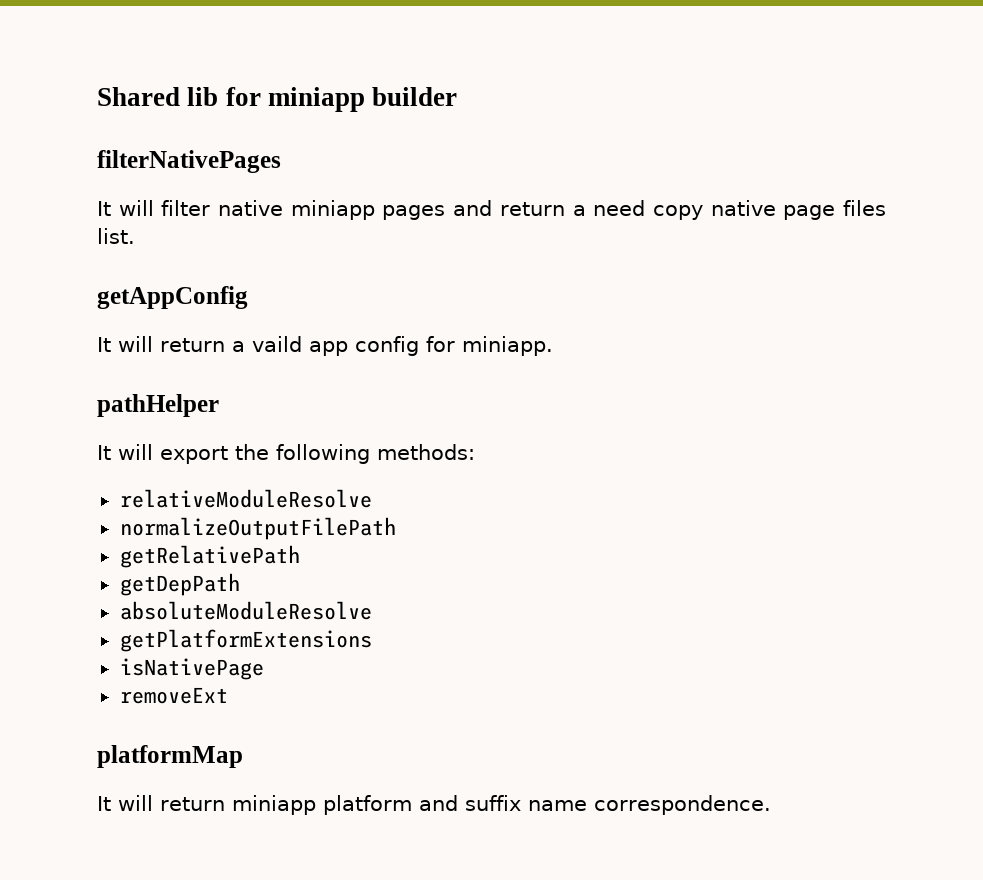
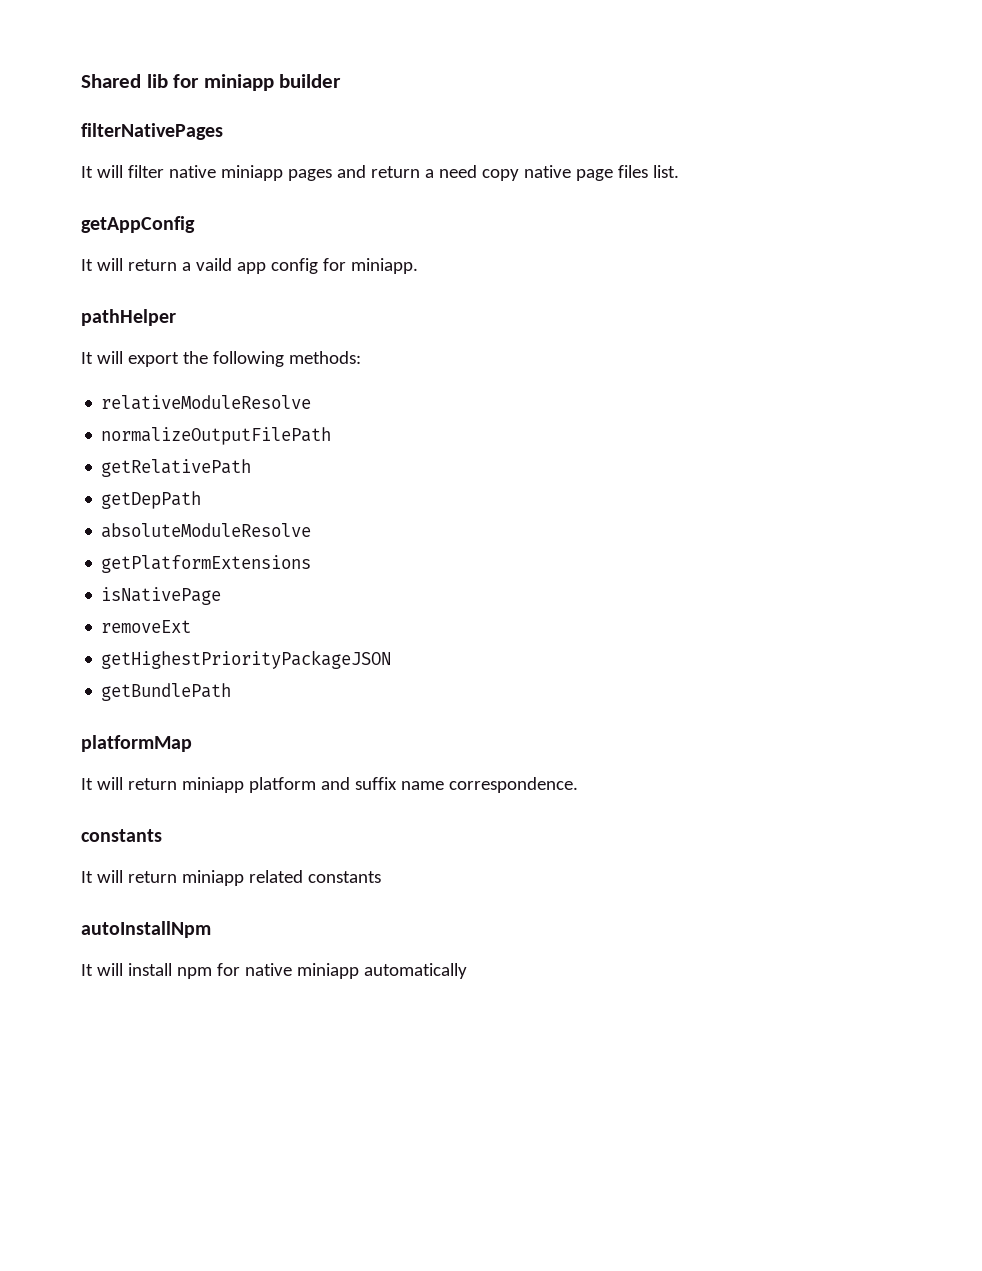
+ getHighestPriorityPackageJSON
+ getBundlePath
  It will return miniapp platform and suffix name correspondence.
+ constants
+ It will return miniapp related constants
+ autoInstallNpm
+ It will install npm for native miniapp automatically

